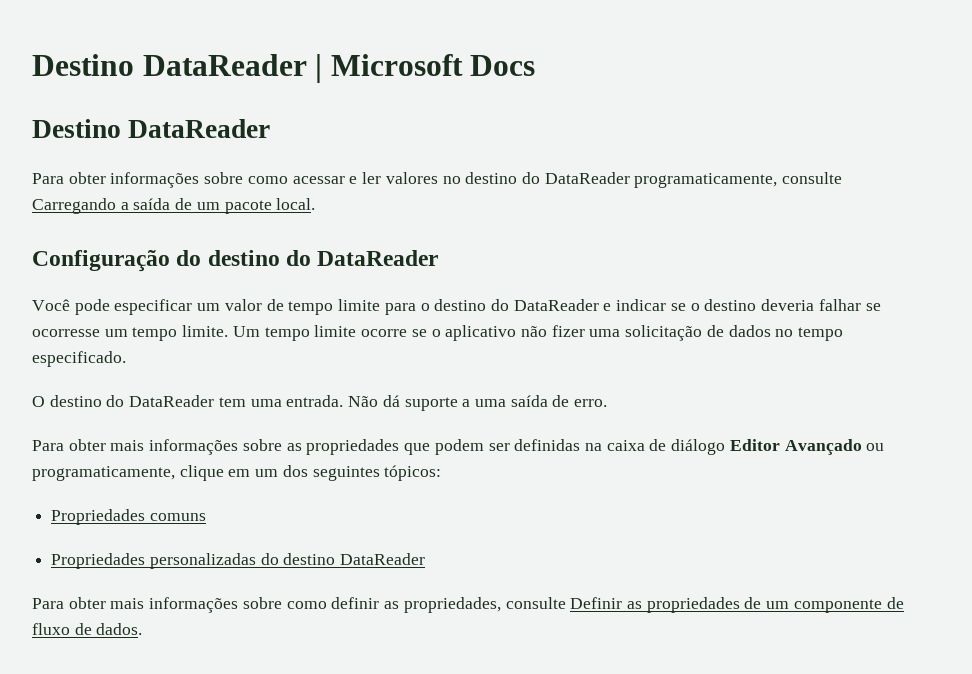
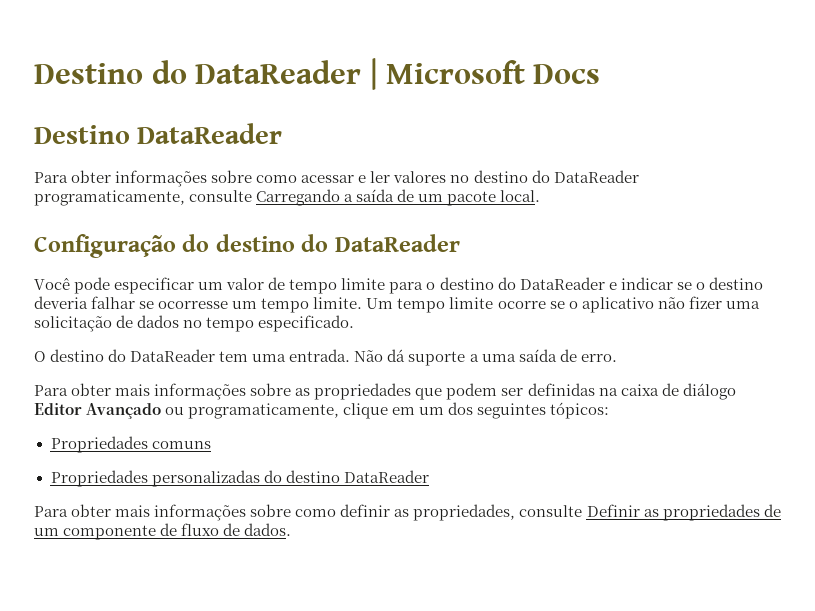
- Destino DataReader | Microsoft Docs
+ Destino do DataReader | Microsoft Docs

